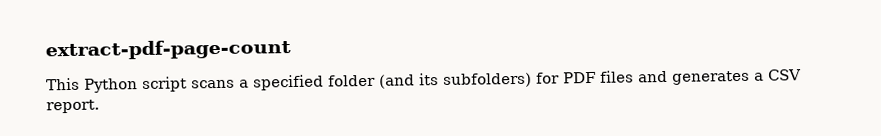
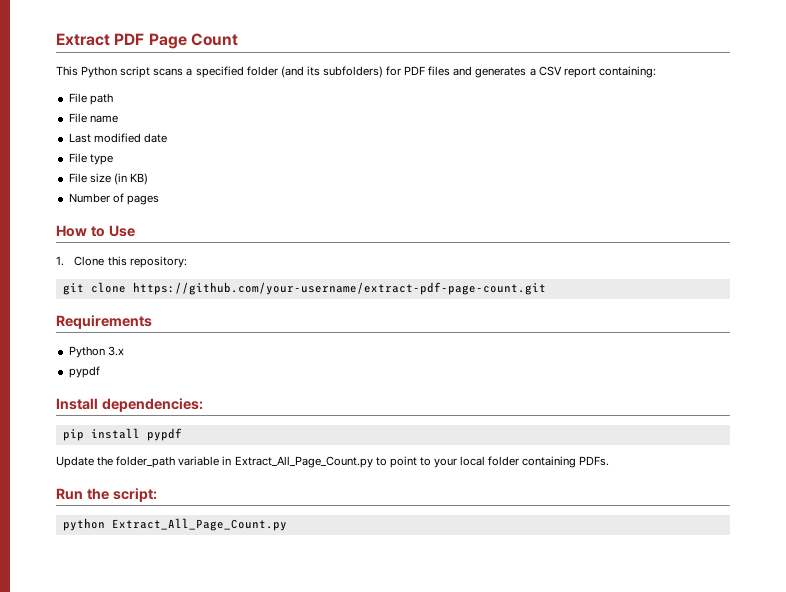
- extract-pdf-page-count
+ Extract PDF Page Count
- This Python script scans a specified folder (and its subfolders) for PDF files and generates a CSV report.
+ This Python script scans a specified folder (and its subfolders) for PDF files and generates a CSV report containing:
+ File path
+ File name
+ Last modified date
+ File type
+ File size (in KB)
+ Number of pages
+ How to Use
+ 1. Clone this repository:
+ git clone https://github.com/your-username/extract-pdf-page-count.git
+ Requirements
+ Python 3.x
+ pypdf
+ Install dependencies:
+ pip install pypdf
+ Update the folder_path variable in Extract_All_Page_Count.py to point to your local folder containing PDFs.
+ Run the script:
+ python Extract_All_Page_Count.py

